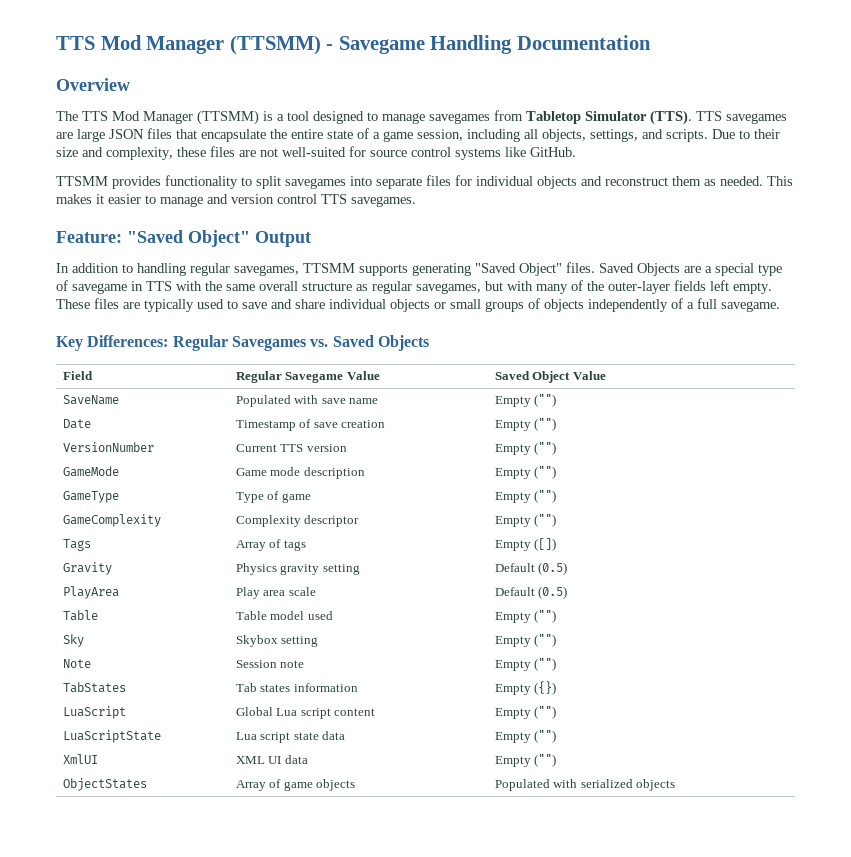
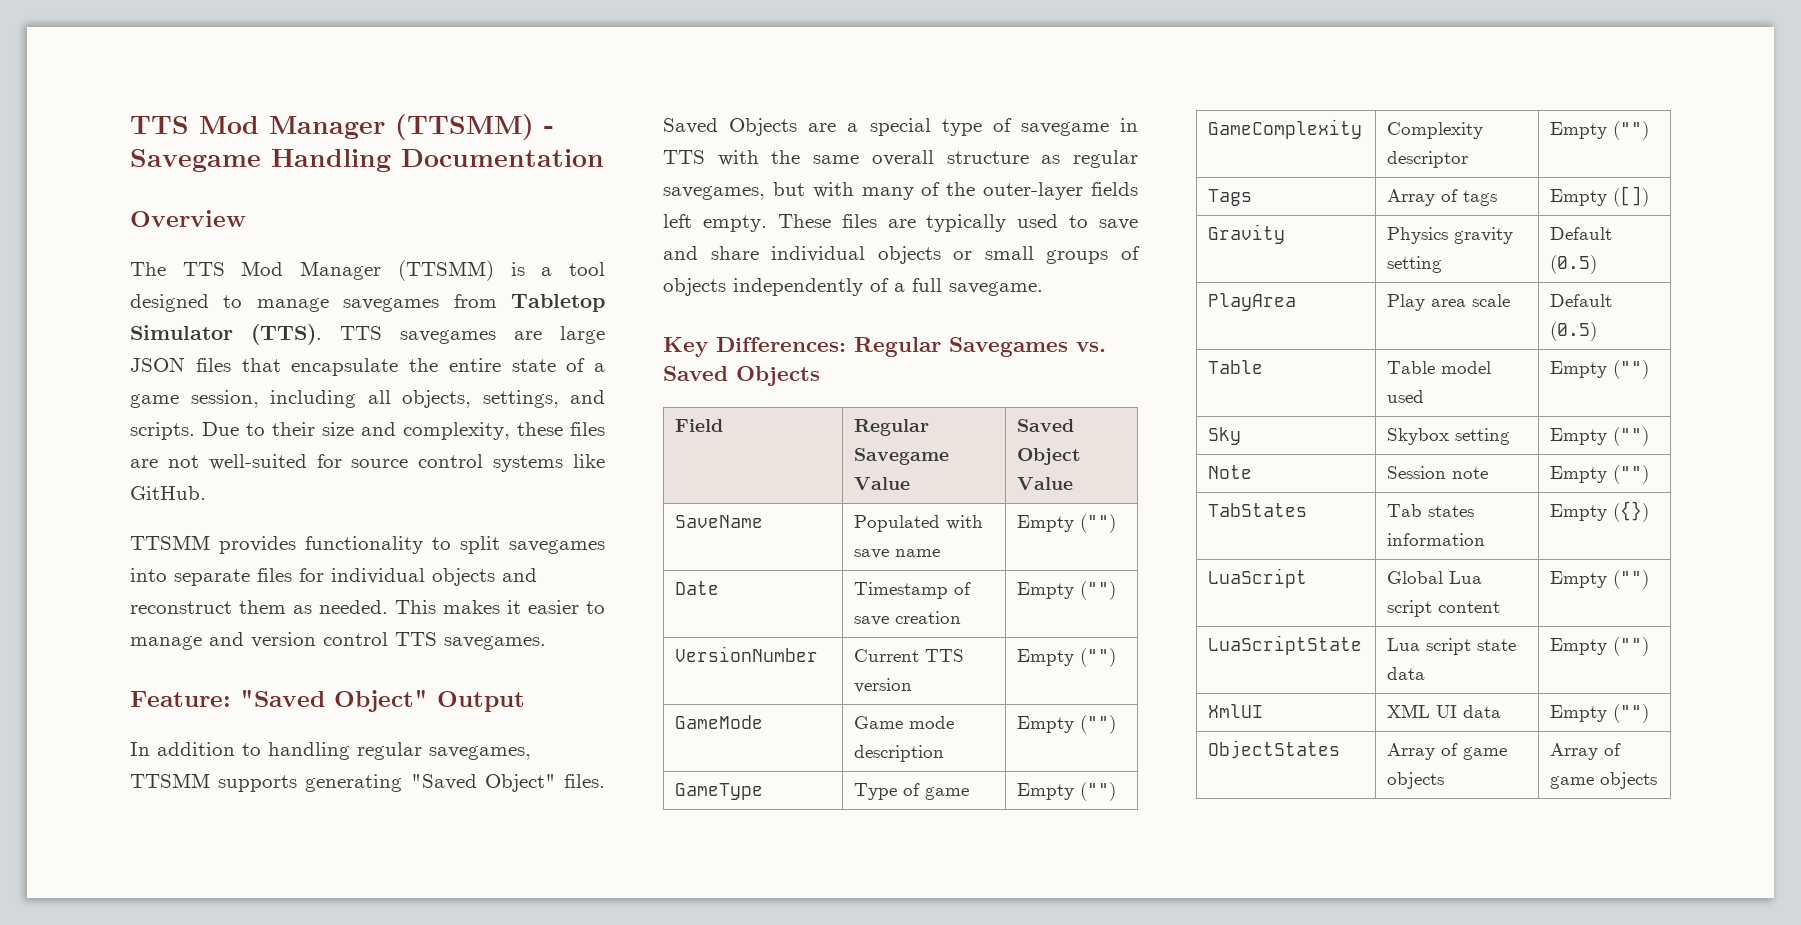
- ObjectStates | Array of game objects | Populated with serialized objects
+ ObjectStates | Array of game objects | Array of game objects

